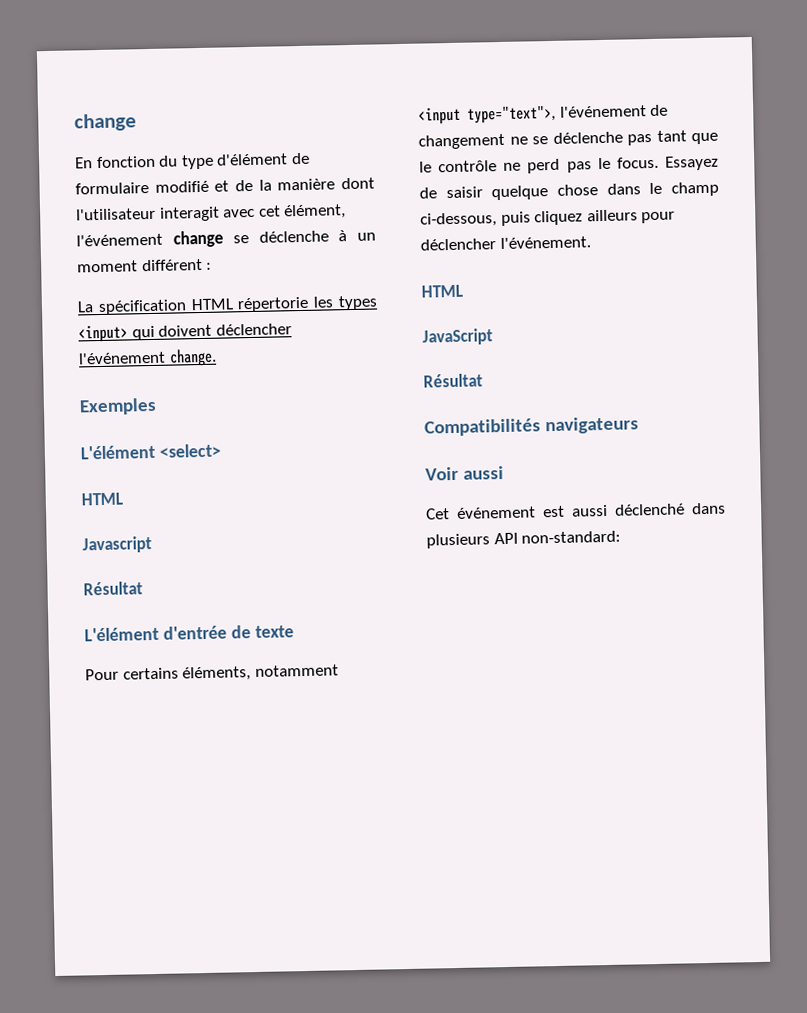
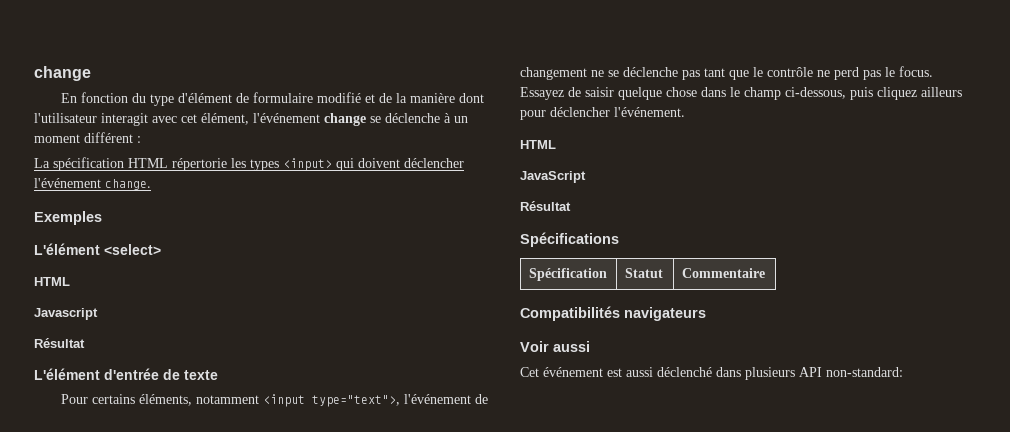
+ Spécifications
+ Spécification | Statut | Commentaire

